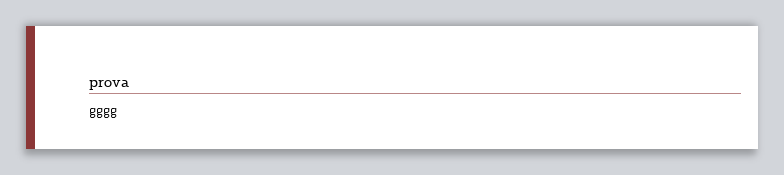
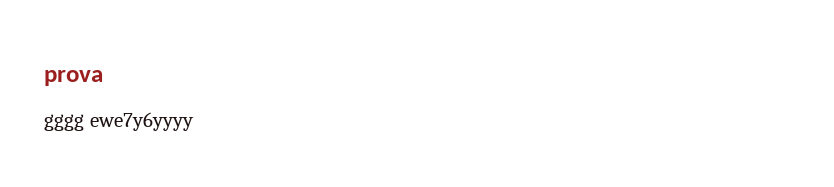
- gggg
+ gggg ewe7y6yyyy

